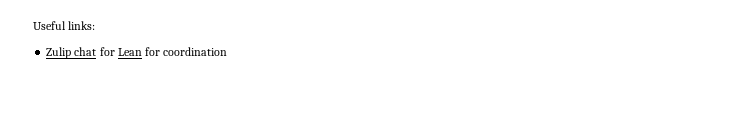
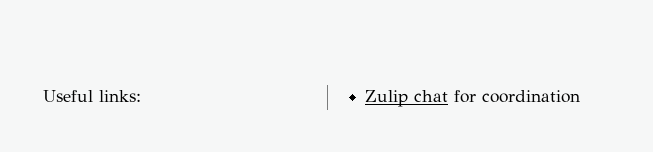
- Zulip chat for Lean for coordination
+ Zulip chat for coordination

